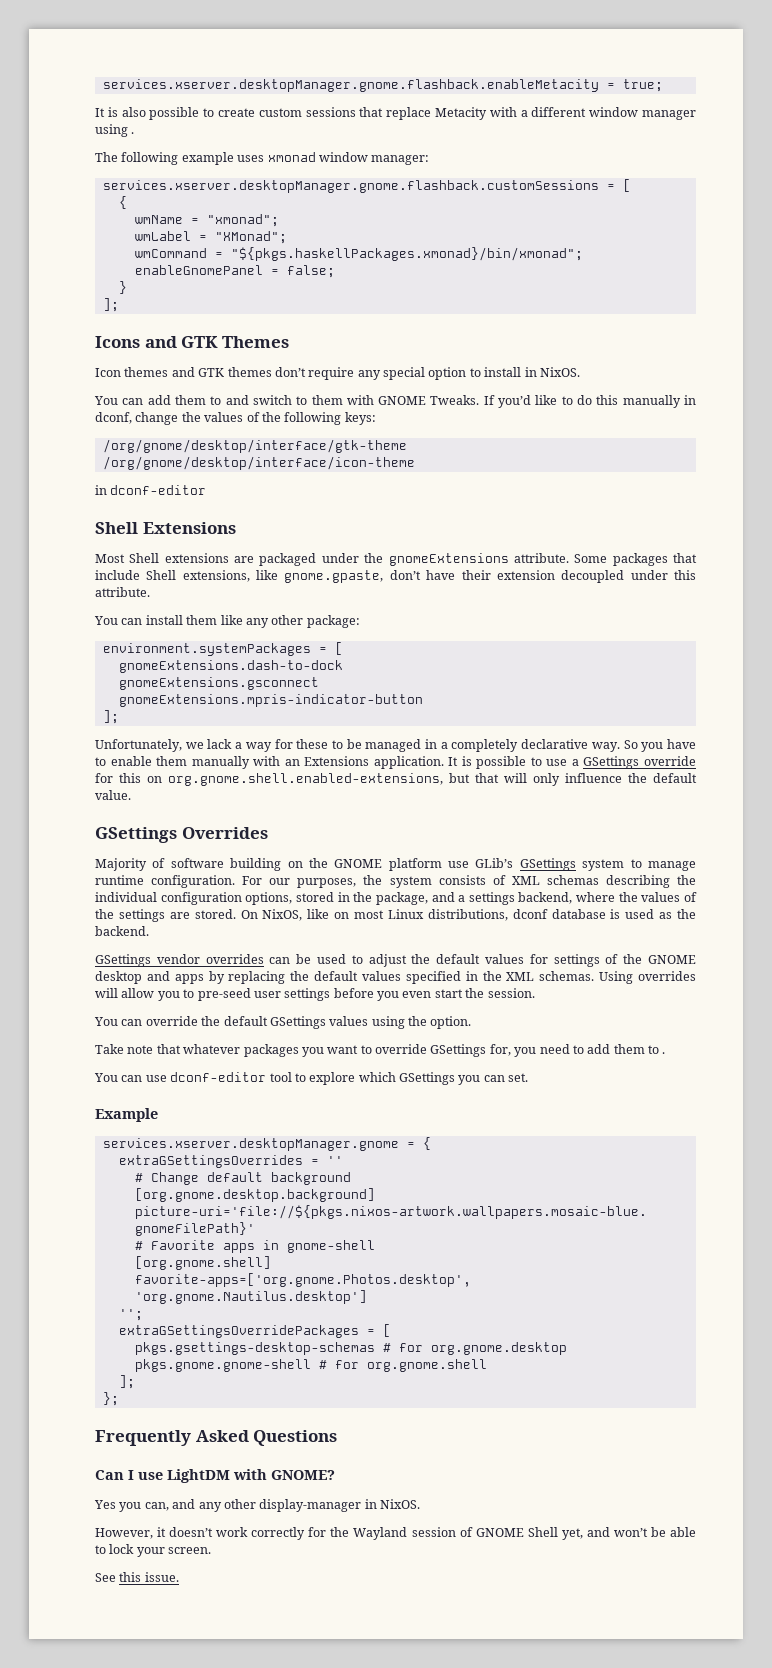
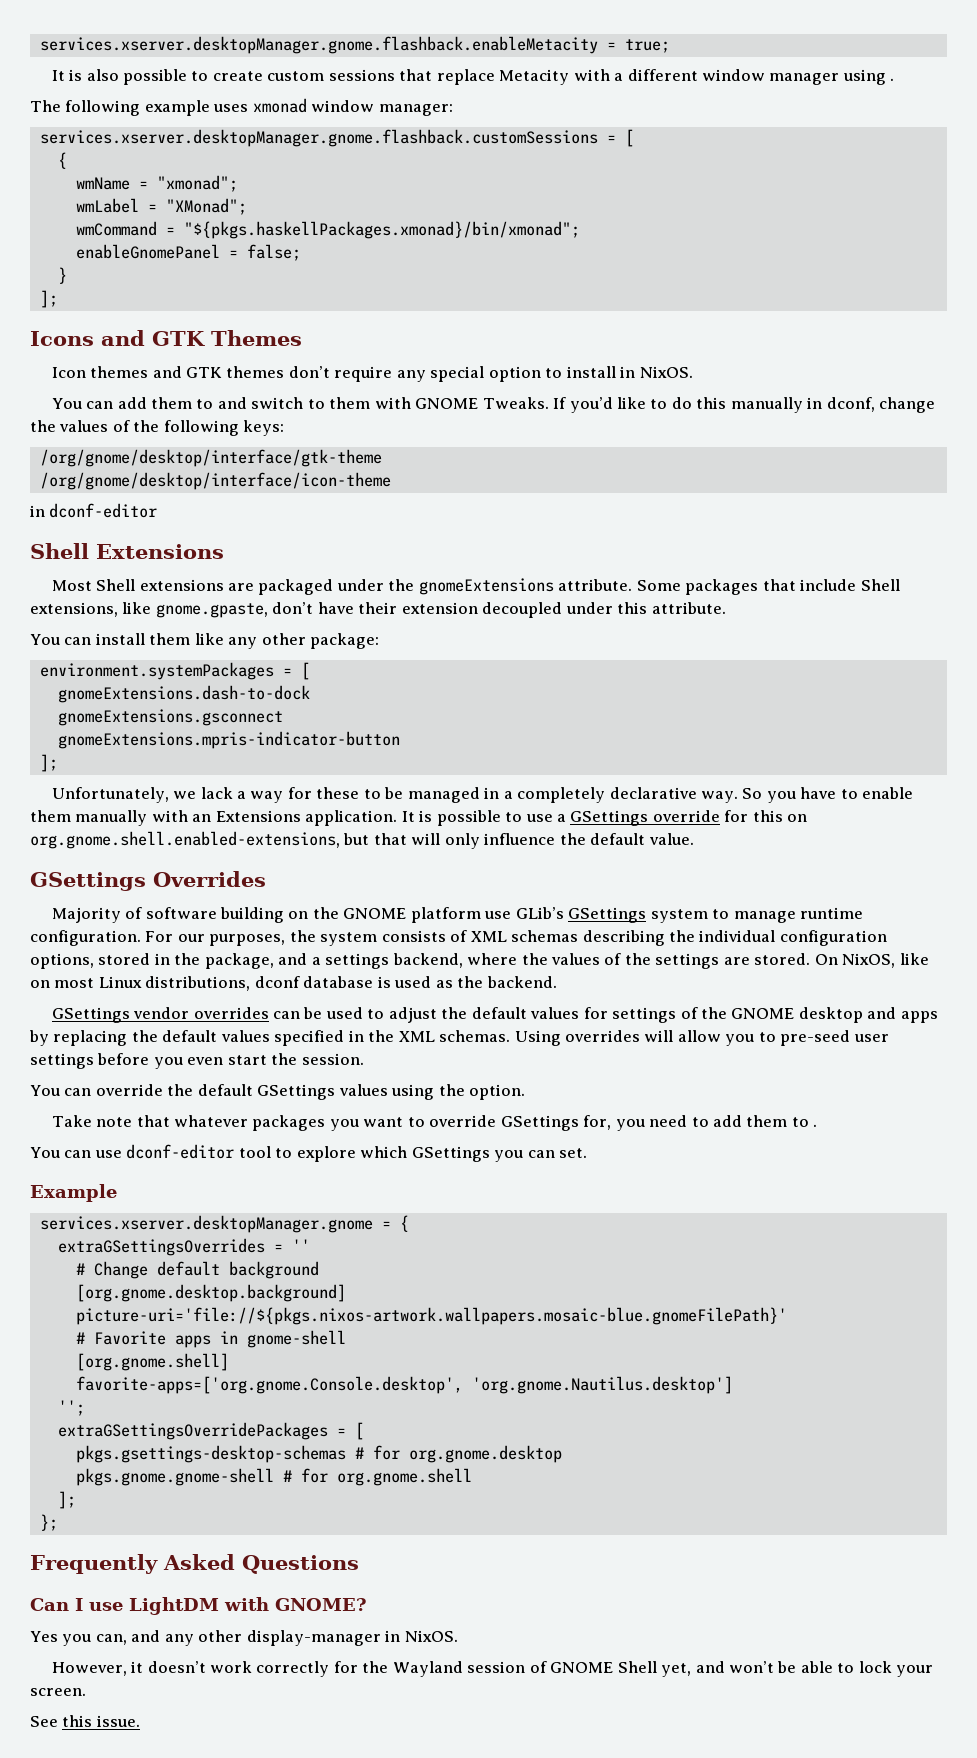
- favorite-apps=['org.gnome.Photos.desktop', 'org.gnome.Nautilus.desktop']
+ favorite-apps=['org.gnome.Console.desktop', 'org.gnome.Nautilus.desktop']

